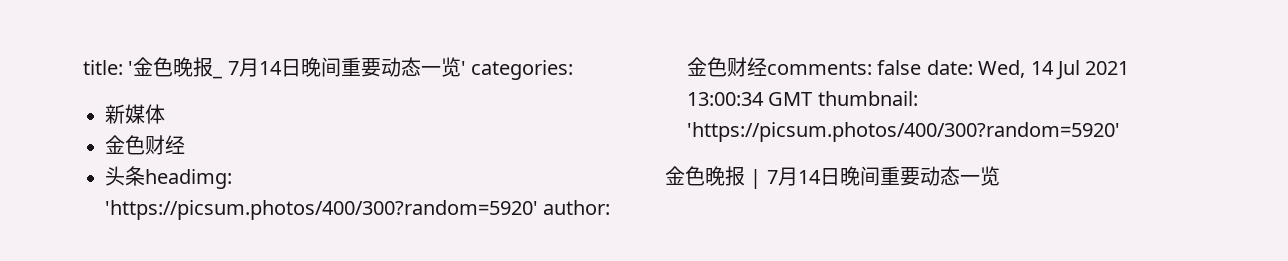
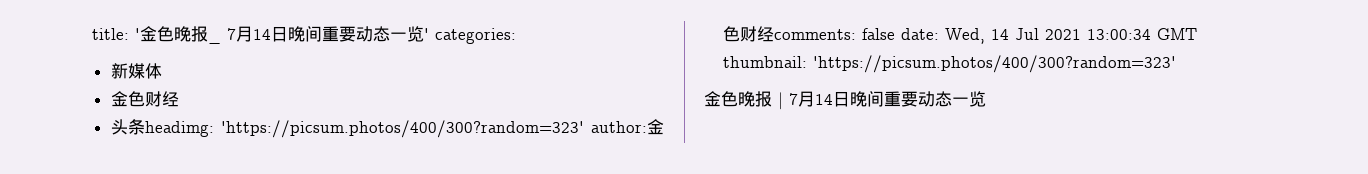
- 头条headimg: 'https://picsum.photos/400/300?random=5920' author:金色财经comments: false date: Wed, 14 Jul 2021 13:00:34 GMT thumbnail: 'https://picsum.photos/400/300?random=5920'
+ 头条headimg: 'https://picsum.photos/400/300?random=323' author:金色财经comments: false date: Wed, 14 Jul 2021 13:00:34 GMT thumbnail: 'https://picsum.photos/400/300?random=323'

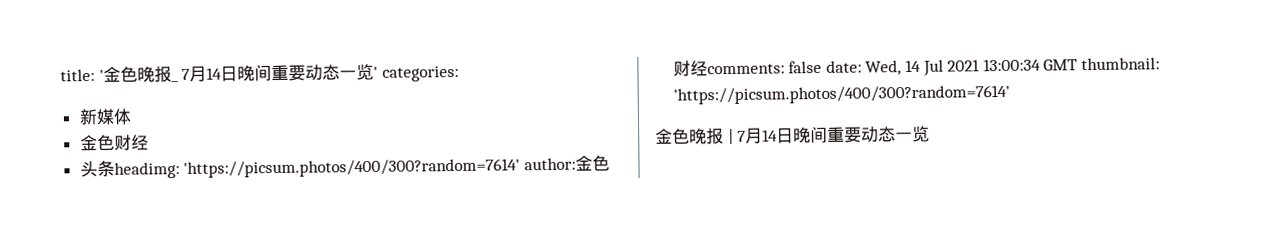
- 头条headimg: 'https://picsum.photos/400/300?random=323' author:金色财经comments: false date: Wed, 14 Jul 2021 13:00:34 GMT thumbnail: 'https://picsum.photos/400/300?random=323'
+ 头条headimg: 'https://picsum.photos/400/300?random=7614' author:金色财经comments: false date: Wed, 14 Jul 2021 13:00:34 GMT thumbnail: 'https://picsum.photos/400/300?random=7614'

